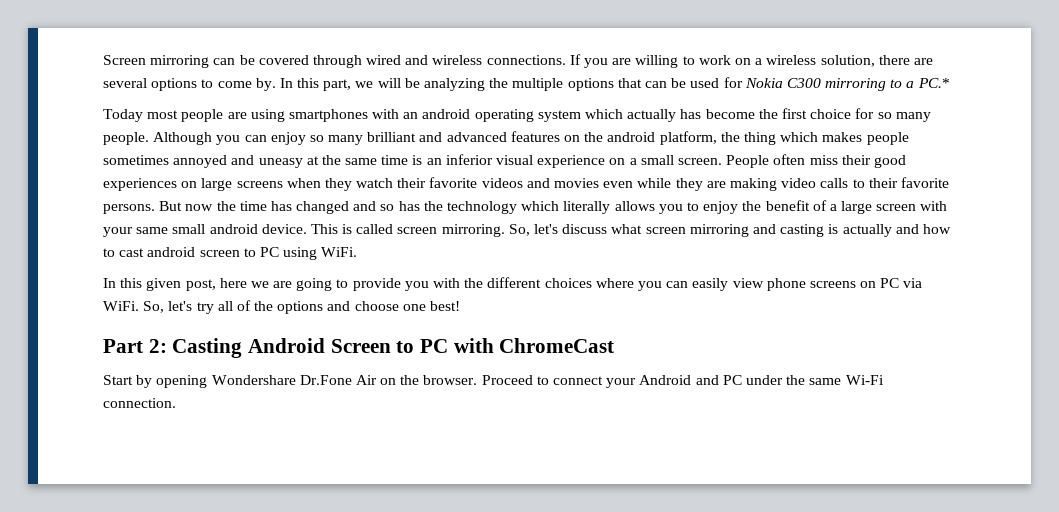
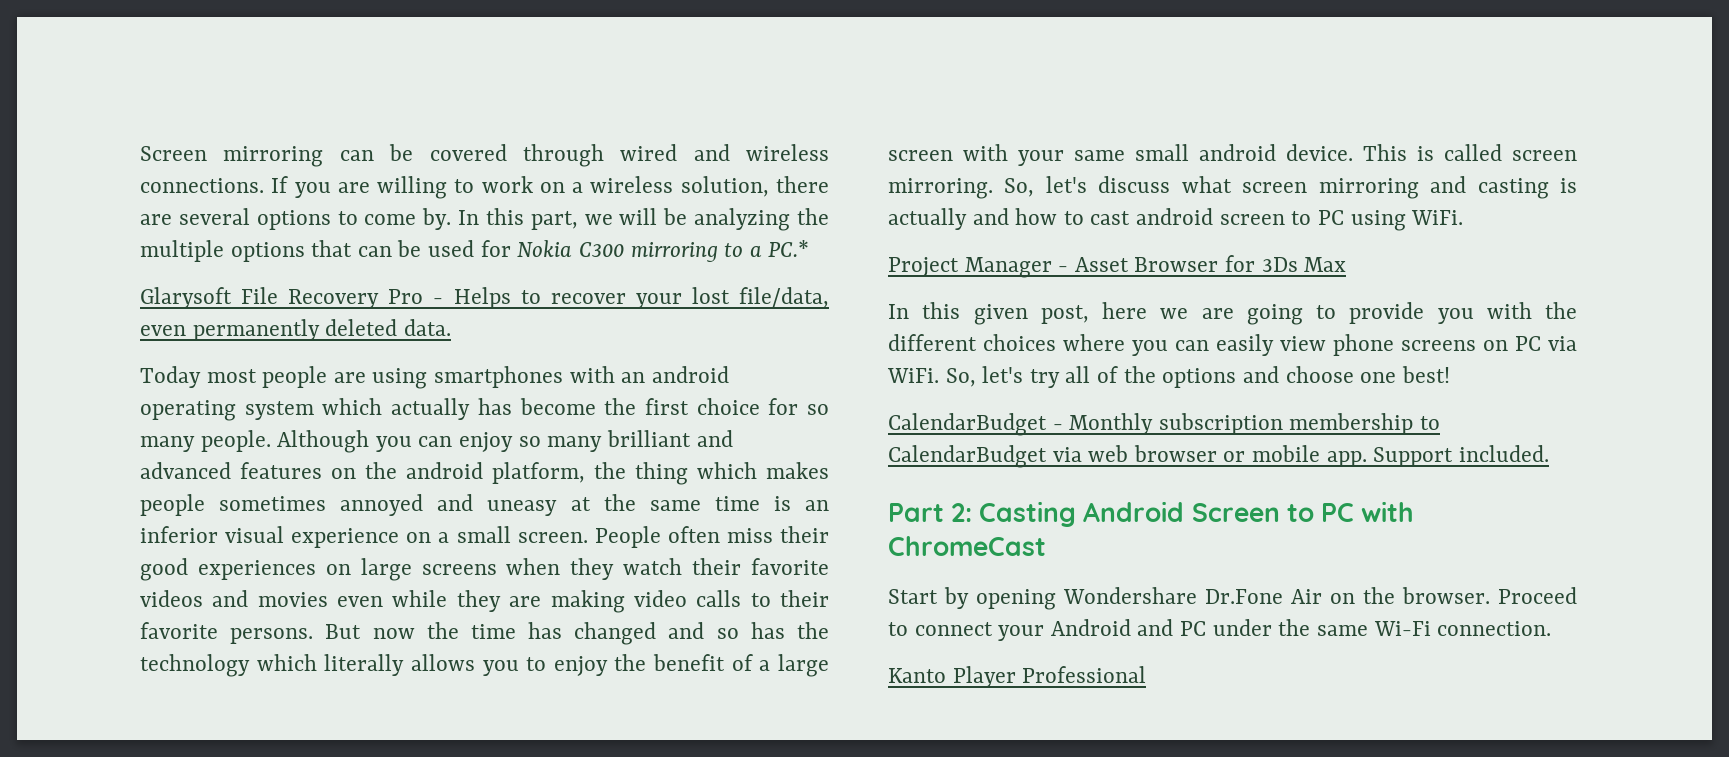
+ Glarysoft File Recovery Pro - Helps to recover your lost file/data, even permanently deleted data.
+ Project Manager - Asset Browser for 3Ds Max
+ CalendarBudget - Monthly subscription membership to CalendarBudget via web browser or mobile app. Support included.
+ Kanto Player Professional

